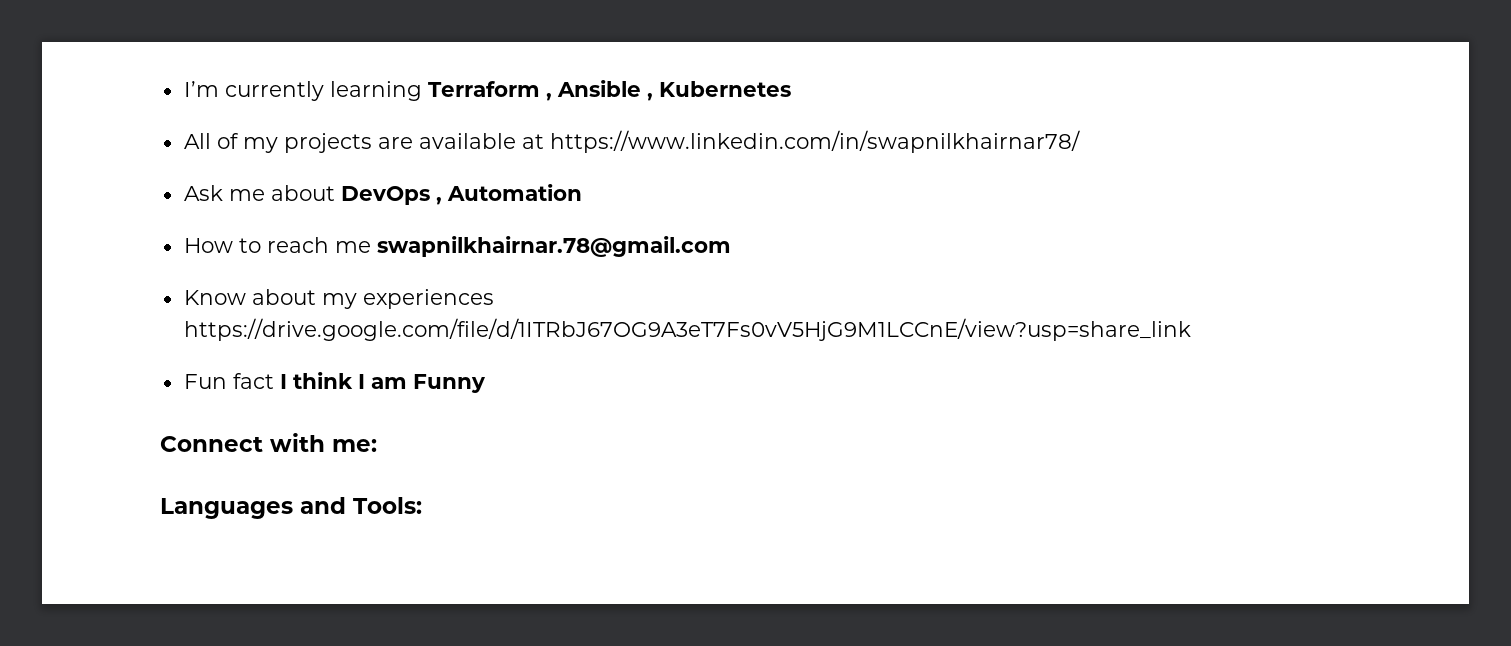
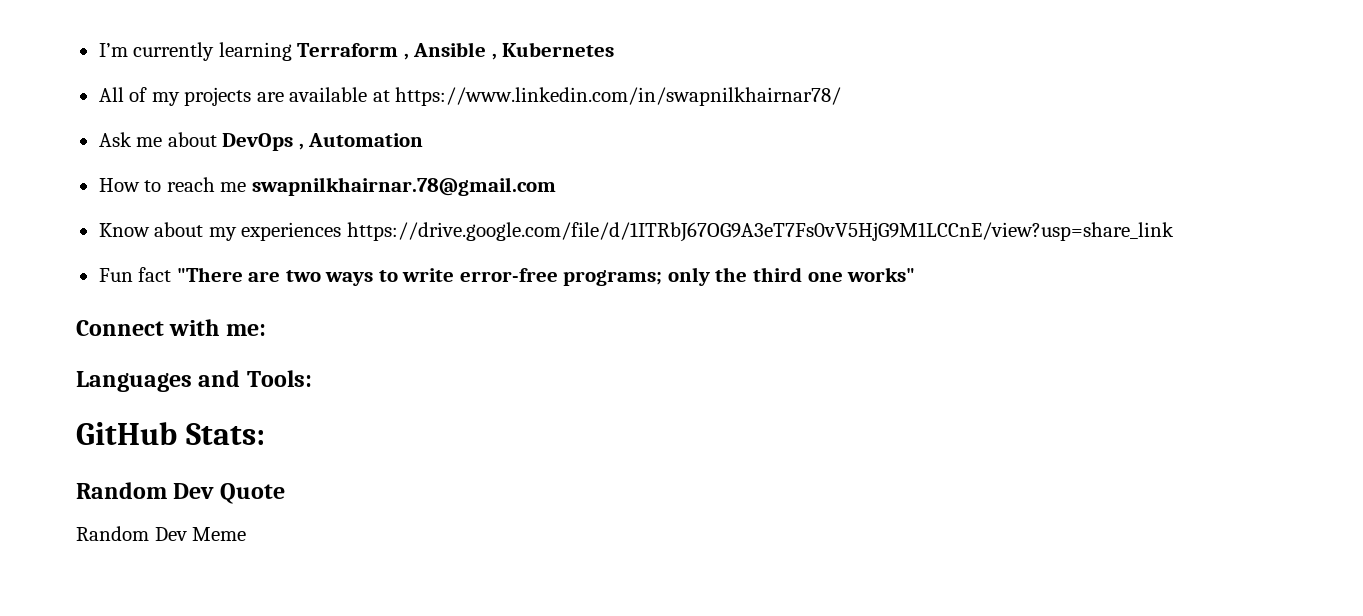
- Fun fact I think I am Funny
+ Fun fact "There are two ways to write error-free programs; only the third one works"
+ GitHub Stats:
+ Random Dev Quote
+ Random Dev Meme

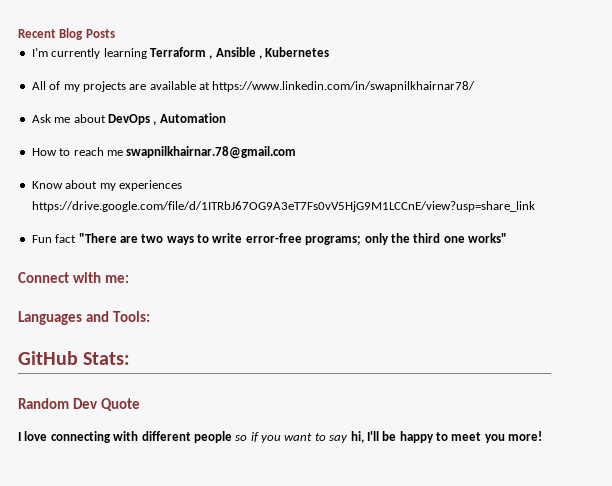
+ Recent Blog Posts
- Random Dev Meme
+ I love connecting with different people so if you want to say hi, I'll be happy to meet you more!

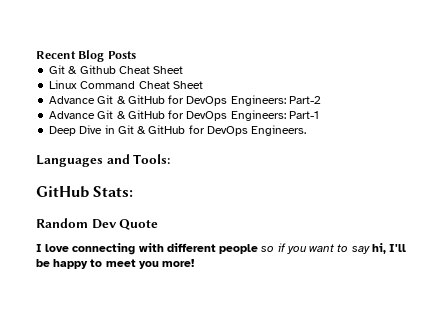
- I’m currently learning Terraform , Ansible , Kubernetes
- All of my projects are available at https://www.linkedin.com/in/swapnilkhairnar78/
- Ask me about DevOps , Automation
- How to reach me swapnilkhairnar.78@gmail.com
- Know about my experiences https://drive.google.com/file/d/1ITRbJ67OG9A3eT7Fs0vV5HjG9M1LCCnE/view?usp=share_link
- Fun fact "There are two ways to write error-free programs; only the third one works"
- Connect with me:
+ Git & Github Cheat Sheet
+ Linux Command Cheat Sheet
+ Advance Git & GitHub for DevOps Engineers: Part-2
+ Advance Git & GitHub for DevOps Engineers: Part-1
+ Deep Dive in Git & GitHub for DevOps Engineers.

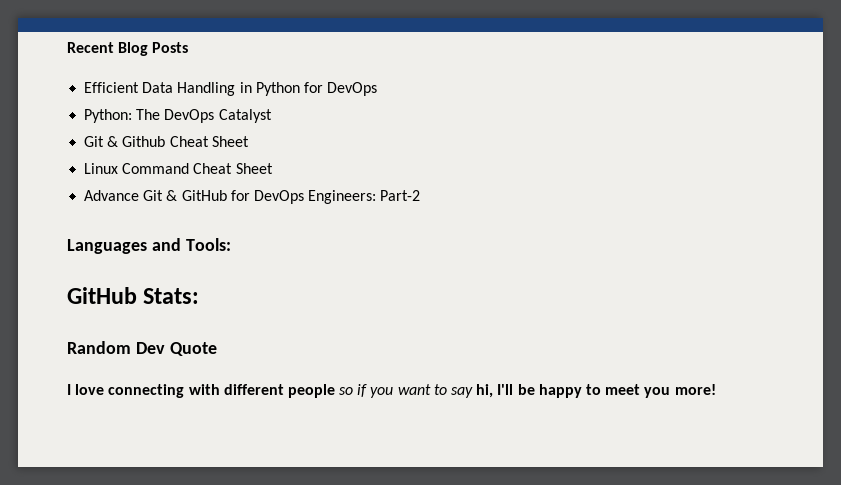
+ Efficient Data Handling in Python for DevOps
+ Python: The DevOps Catalyst
- Advance Git & GitHub for DevOps Engineers: Part-1
- Deep Dive in Git & GitHub for DevOps Engineers.

